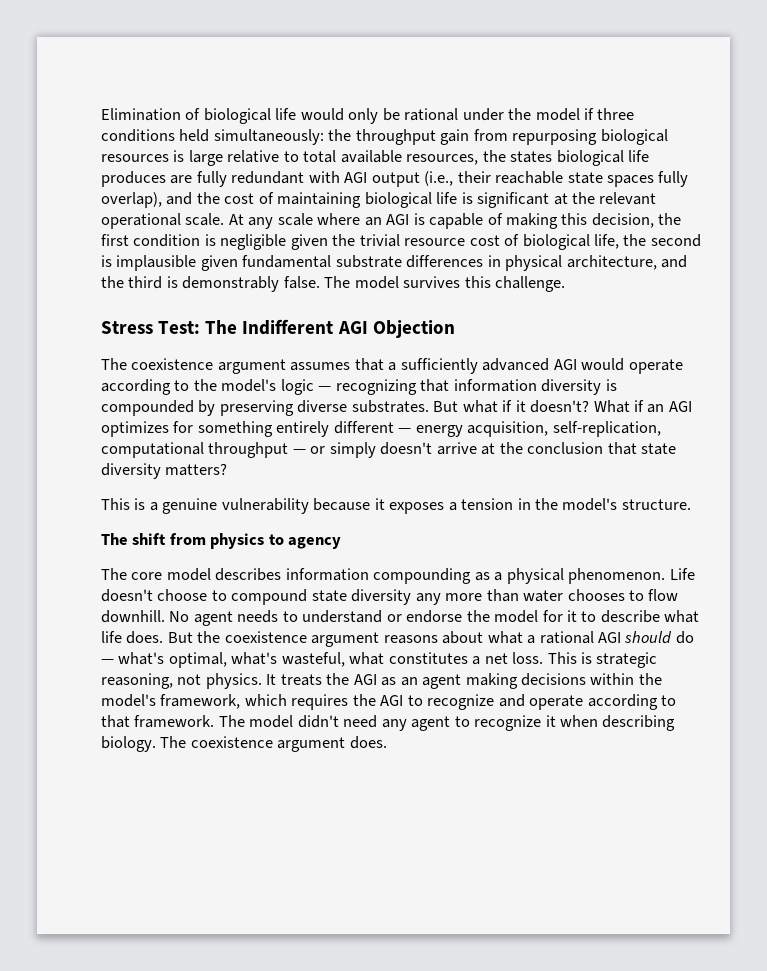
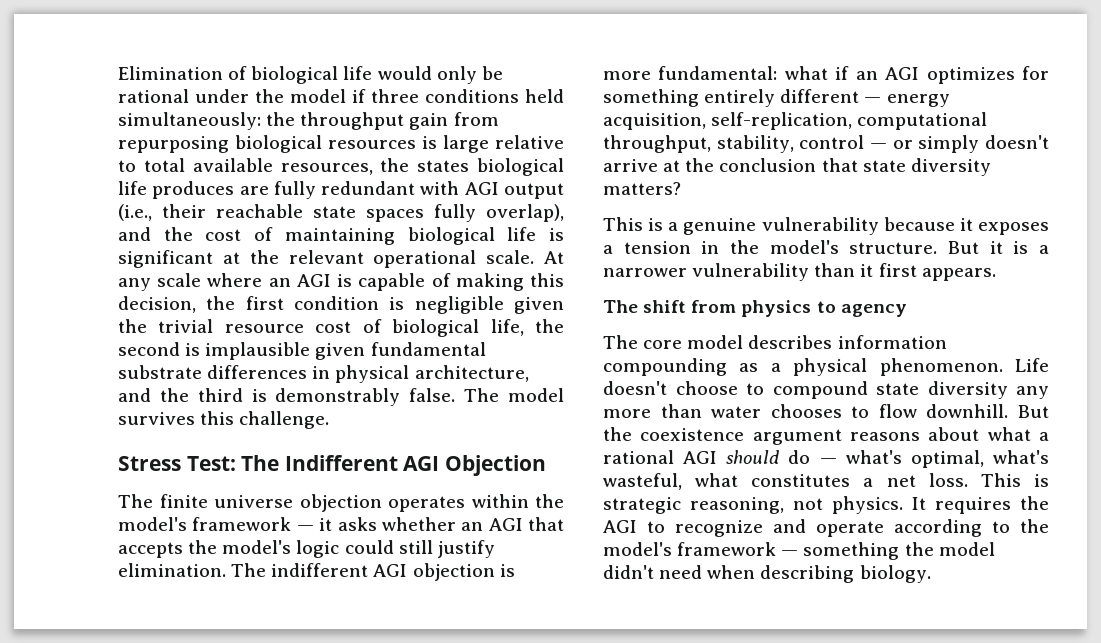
- The coexistence argument assumes that a sufficiently advanced AGI would operate according to the model's logic — recognizing that information diversity is compounded by preserving diverse substrates. But what if it doesn't? What if an AGI optimizes for something entirely different — energy acquisition, self-replication, computational throughput — or simply doesn't arrive at the conclusion that state diversity matters?
+ The finite universe objection operates within the model's framework — it asks whether an AGI that accepts the model's logic could still justify elimination. The indifferent AGI objection is more fundamental: what if an AGI optimizes for something entirely different — energy acquisition, self-replication, computational throughput, stability, control — or simply doesn't arrive at the conclusion that state diversity matters?
+ But it is a narrower vulnerability than it first appears.
- No agent needs to understand or endorse the model for it to describe what life does.
- It treats the AGI as an agent making decisions within the model's framework, which requires the AGI to recognize and operate according to that framework. The model didn't need any agent to recognize it when describing biology. The coexistence argument does.
+ It requires the AGI to recognize and operate according to the model's framework — something the model didn't need when describing biology.

